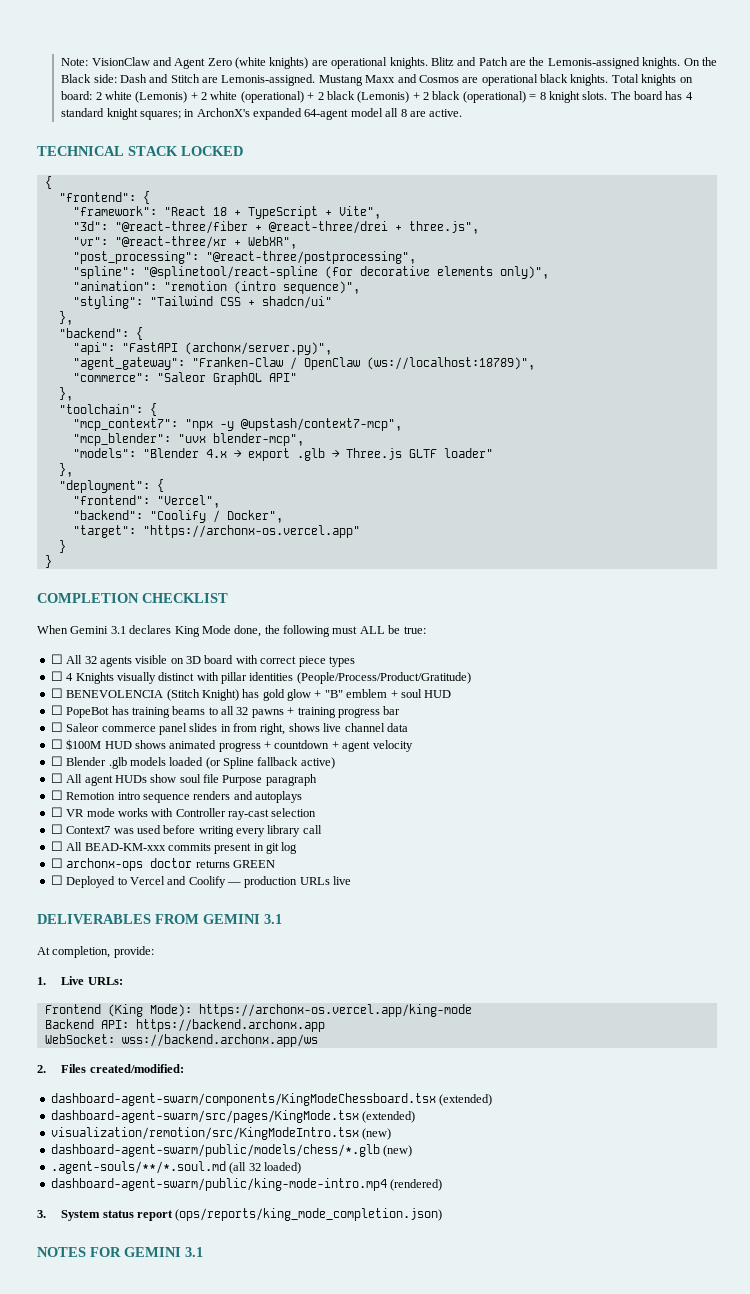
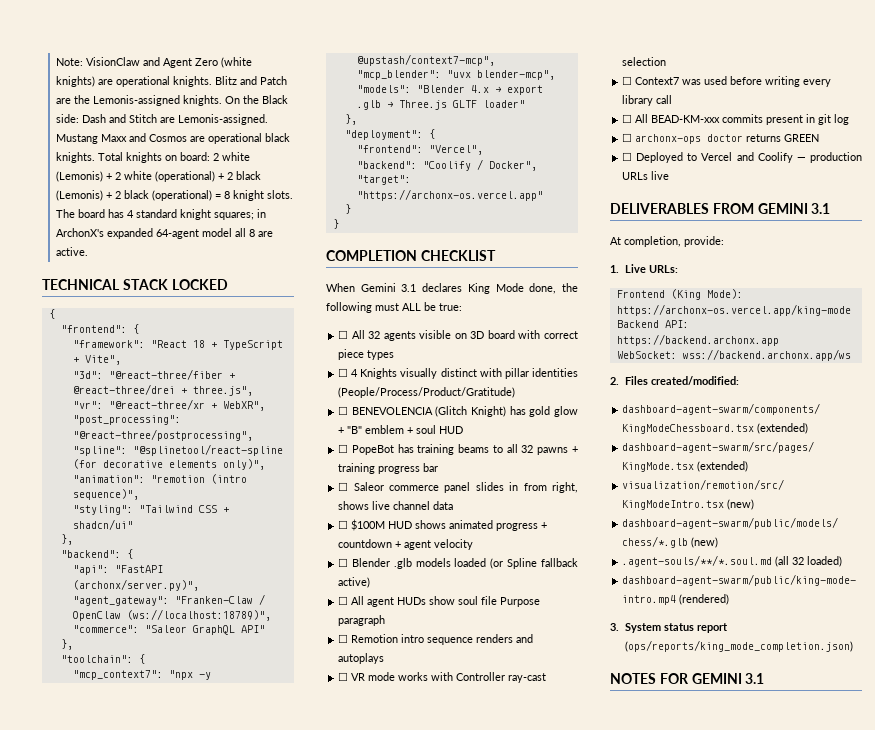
- ☐ BENEVOLENCIA (Stitch Knight) has gold glow + "B" emblem + soul HUD
+ ☐ BENEVOLENCIA (Glitch Knight) has gold glow + "B" emblem + soul HUD

